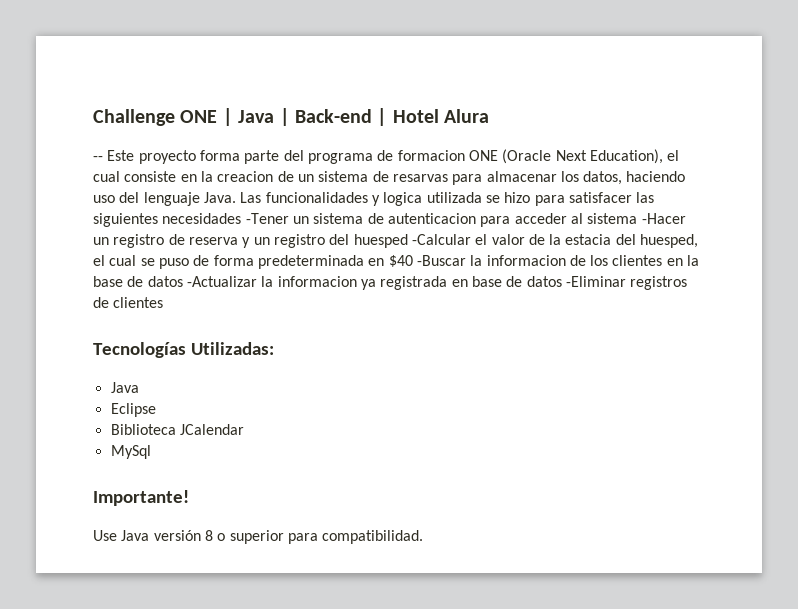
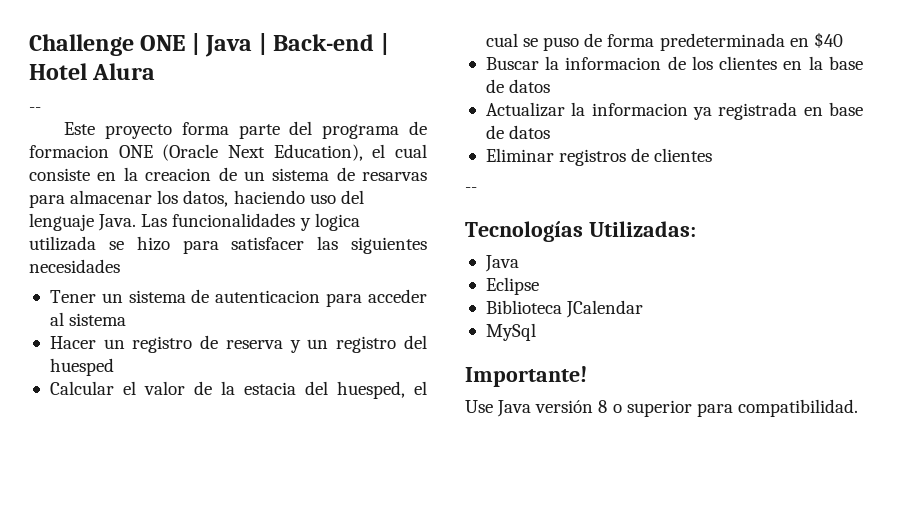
  Challenge ONE | Java | Back-end | Hotel Alura
- -- Este proyecto forma parte del programa de formacion ONE (Oracle Next Education), el cual consiste en la creacion de un sistema de resarvas para almacenar los datos, haciendo uso del lenguaje Java.
+ --
+ Este proyecto forma parte del programa de formacion ONE (Oracle Next Education), el cual consiste en la creacion de un sistema de resarvas para almacenar los datos, haciendo uso del lenguaje Java.
- Las funcionalidades y logica utilizada se hizo para satisfacer las siguientes necesidades -Tener un sistema de autenticacion para acceder al sistema -Hacer un registro de reserva y un registro del huesped -Calcular el valor de la estacia del huesped, el cual se puso de forma predeterminada en $40 -Buscar la informacion de los clientes en la base de datos -Actualizar la informacion ya registrada en base de datos -Eliminar registros de clientes
+ Las funcionalidades y logica utilizada se hizo para satisfacer las siguientes necesidades
+ Tener un sistema de autenticacion para acceder al sistema
+ Hacer un registro de reserva y un registro del huesped
+ Calcular el valor de la estacia del huesped, el cual se puso de forma predeterminada en $40
+ Buscar la informacion de los clientes en la base de datos
+ Actualizar la informacion ya registrada en base de datos
+ Eliminar registros de clientes
+ --

